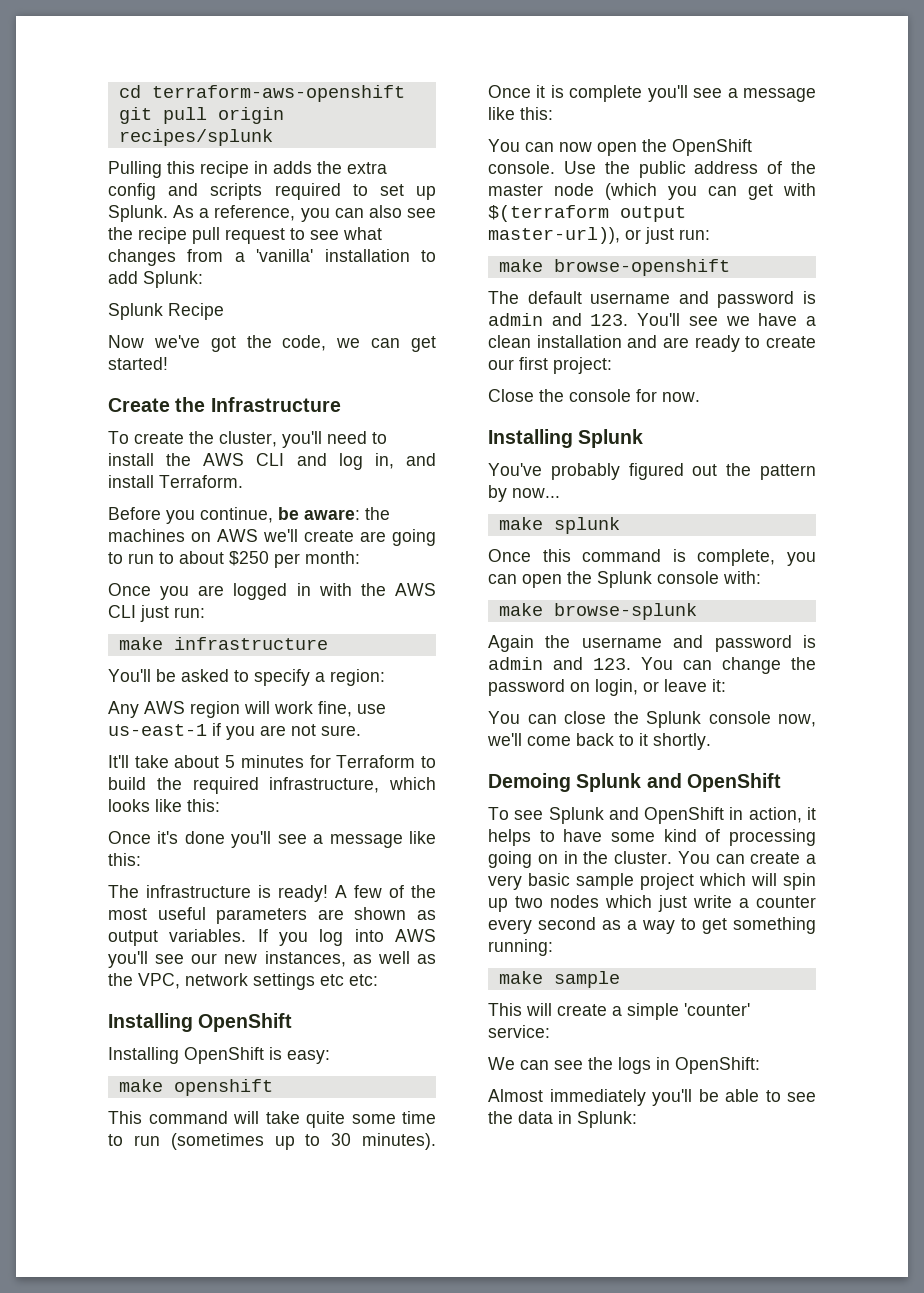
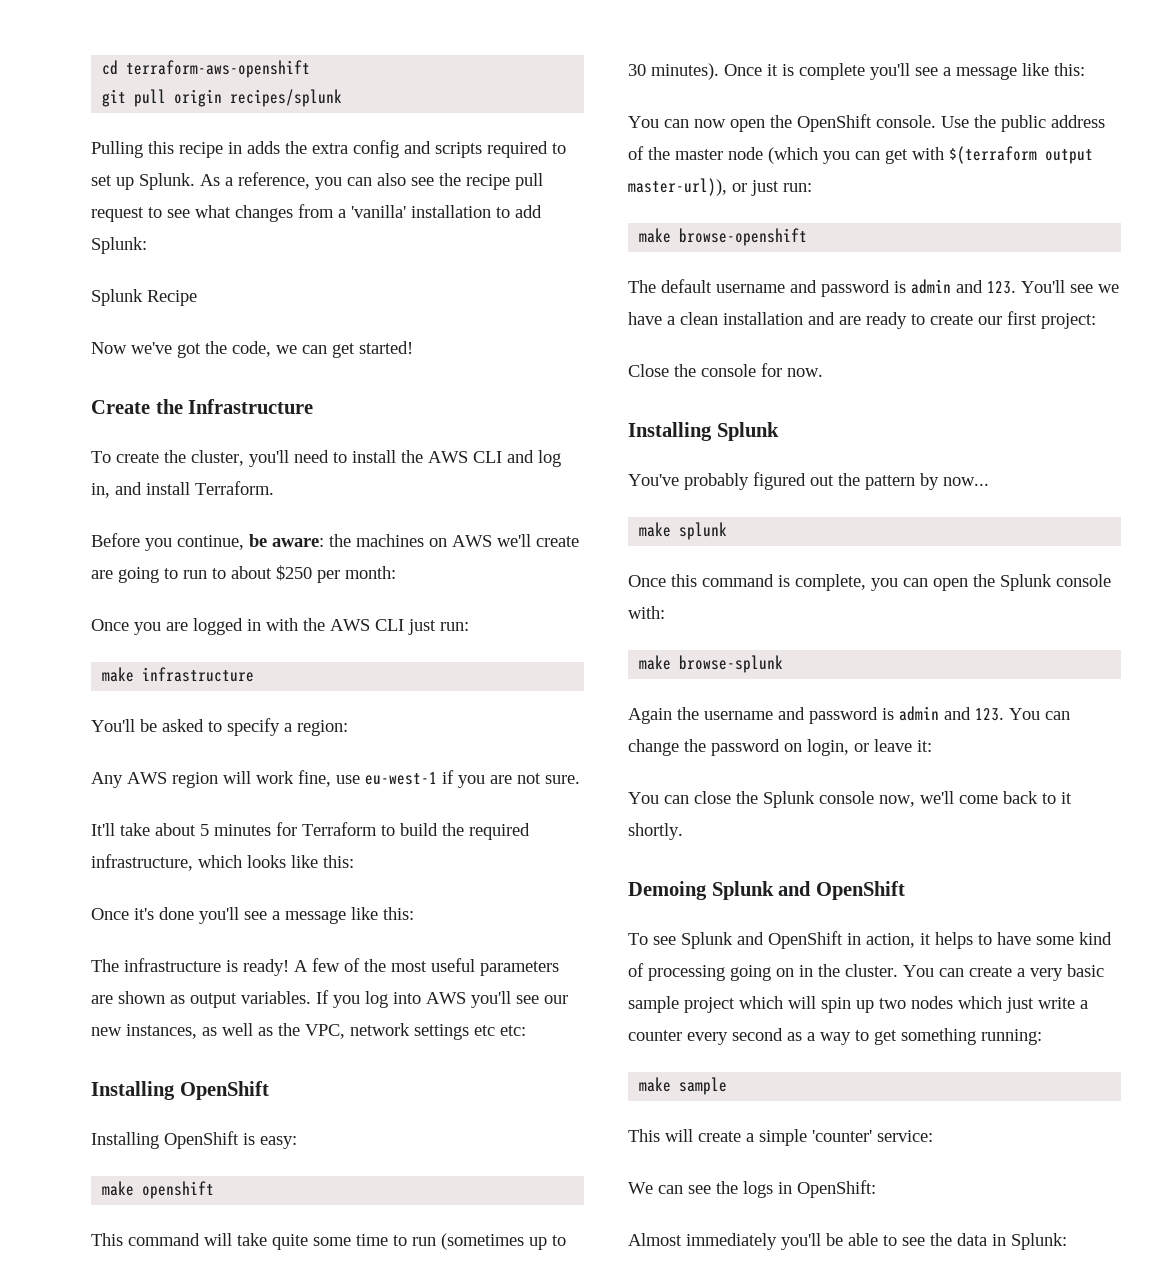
- Any AWS region will work fine, use us-east-1 if you are not sure.
+ Any AWS region will work fine, use eu-west-1 if you are not sure.

